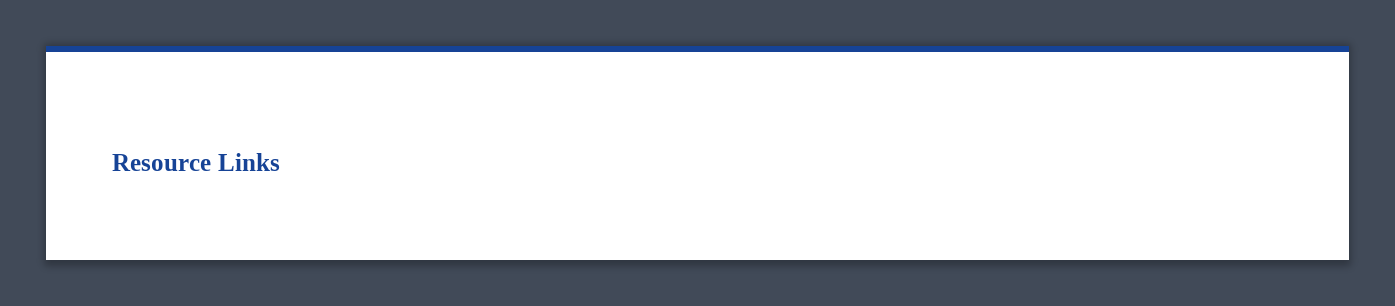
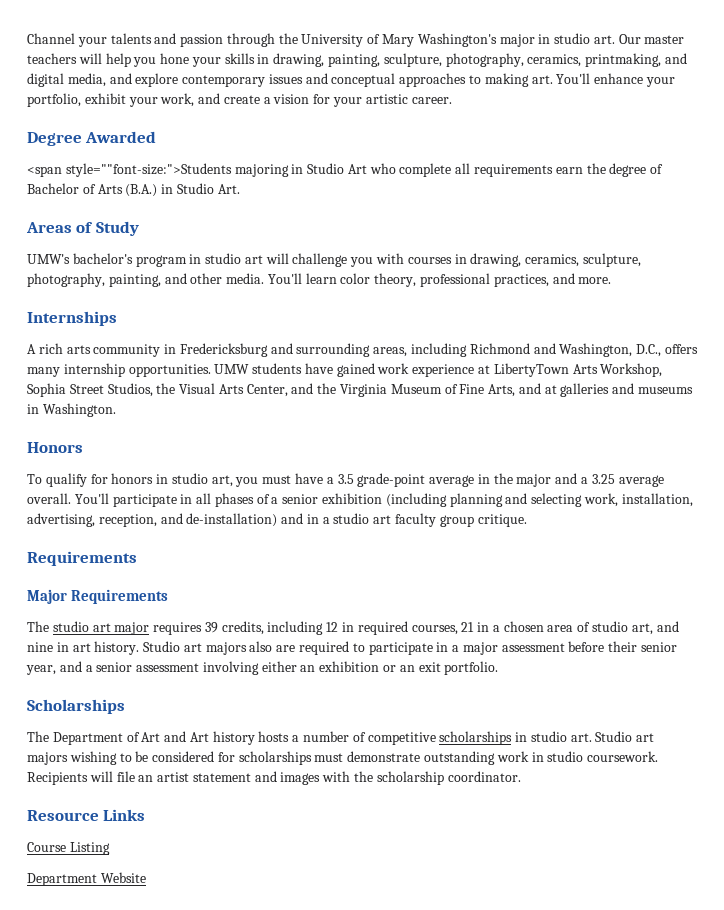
+ Channel your talents and passion through the University of Mary Washington's major in studio art. Our master teachers will help you hone your skills in drawing, painting, sculpture, photography, ceramics, printmaking, and digital media, and explore contemporary issues and conceptual approaches to making art. You'll enhance your portfolio, exhibit your work, and create a vision for your artistic career.
+ Degree Awarded
+ <span style=""font-size:">Students majoring in Studio Art who complete all requirements earn the degree of Bachelor of Arts (B.A.) in Studio Art.
+ Areas of Study
+ UMW's bachelor's program in studio art will challenge you with courses in drawing, ceramics, sculpture, photography, painting, and other media. You'll learn color theory, professional practices, and more.
+ Internships
+ A rich arts community in Fredericksburg and surrounding areas, including Richmond and Washington, D.C., offers many internship opportunities. UMW students have gained work experience at LibertyTown Arts Workshop, Sophia Street Studios, the Visual Arts Center, and the Virginia Museum of Fine Arts, and at galleries and museums in Washington.
+ Honors
+ To qualify for honors in studio art, you must have a 3.5 grade-point average in the major and a 3.25 average overall. You'll participate in all phases of a senior exhibition (including planning and selecting work, installation, advertising, reception, and de-installation) and in a studio art faculty group critique.
+ Requirements
+ Major Requirements
+ The studio art major requires 39 credits, including 12 in required courses, 21 in a chosen area of studio art, and nine in art history. Studio art majors also are required to participate in a major assessment before their senior year, and a senior assessment involving either an exhibition or an exit portfolio.
+ Scholarships
+ The Department of Art and Art history hosts a number of competitive scholarships in studio art. Studio art majors wishing to be considered for scholarships must demonstrate outstanding work in studio coursework. Recipients will file an artist statement and images with the scholarship coordinator.
  Resource Links
+ Course Listing
+ Department Website

